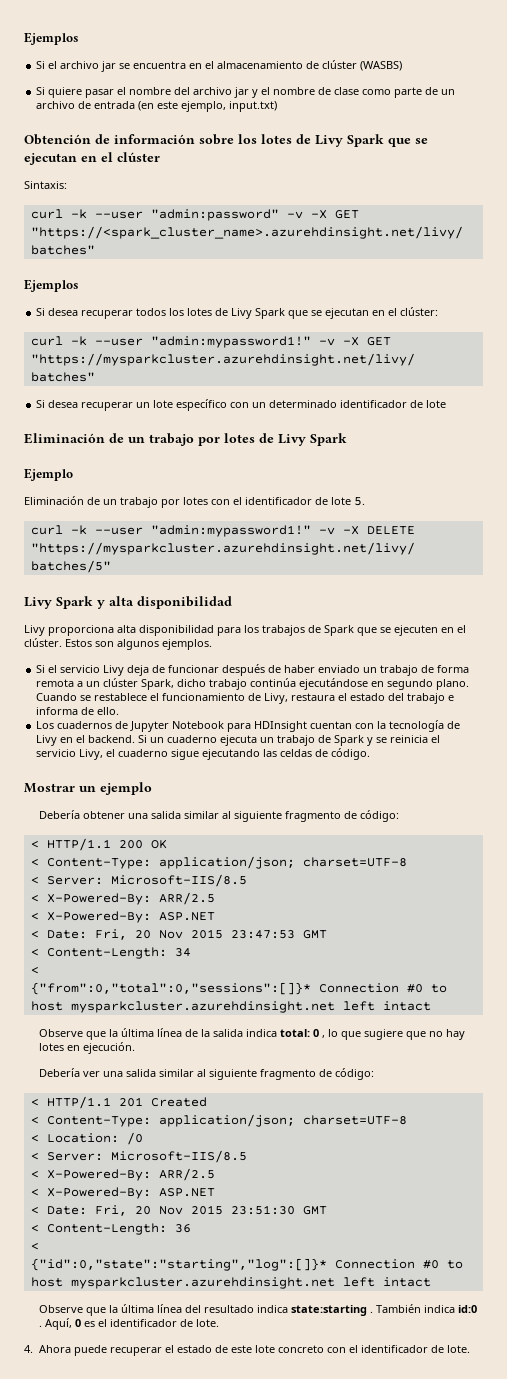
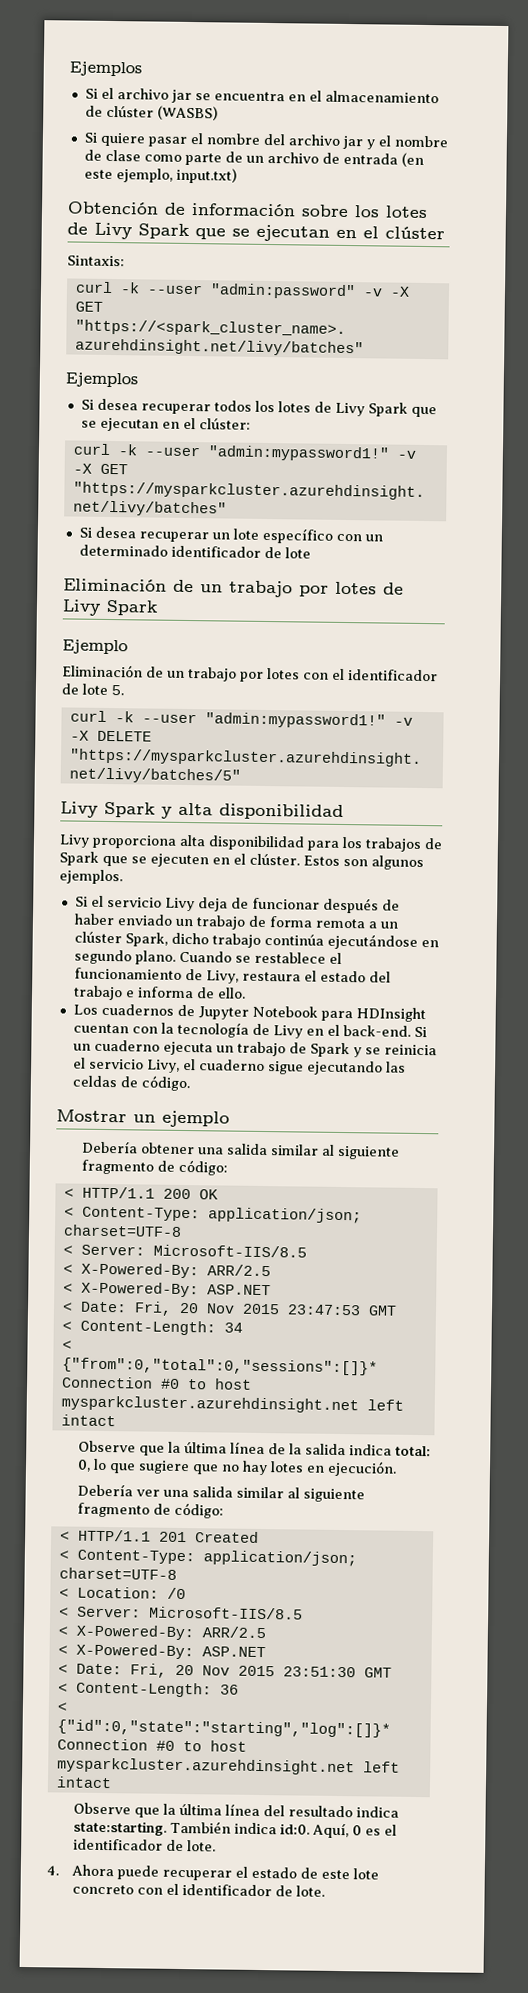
- Los cuadernos de Jupyter Notebook para HDInsight cuentan con la tecnología de Livy en el backend.
+ Los cuadernos de Jupyter Notebook para HDInsight cuentan con la tecnología de Livy en el back-end.
- Observe que la última línea de la salida indica total: 0 , lo que sugiere que no hay lotes en ejecución.
+ Observe que la última línea de la salida indica total: 0, lo que sugiere que no hay lotes en ejecución.
- Observe que la última línea del resultado indica state:starting . También indica id:0 .
+ Observe que la última línea del resultado indica state:starting. También indica id:0.

